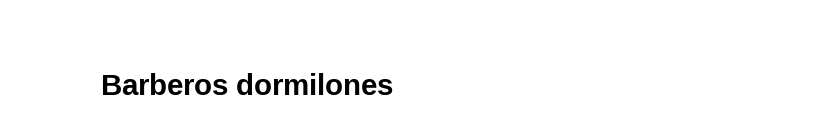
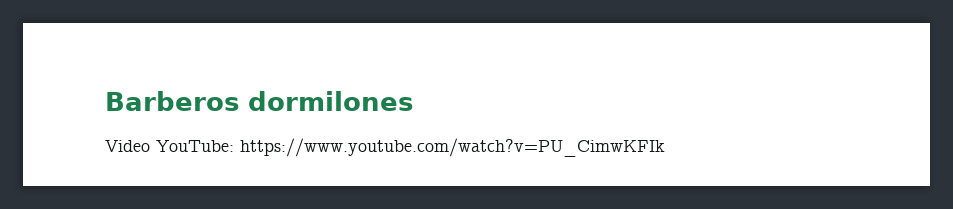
+ Video YouTube: https://www.youtube.com/watch?v=PU_CimwKFIk

